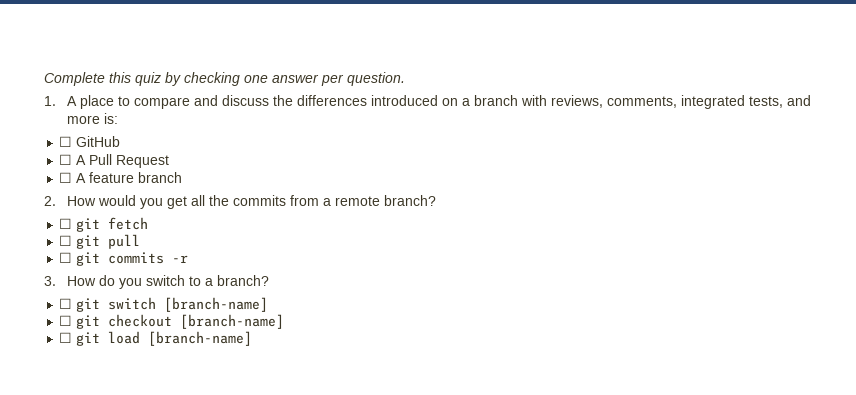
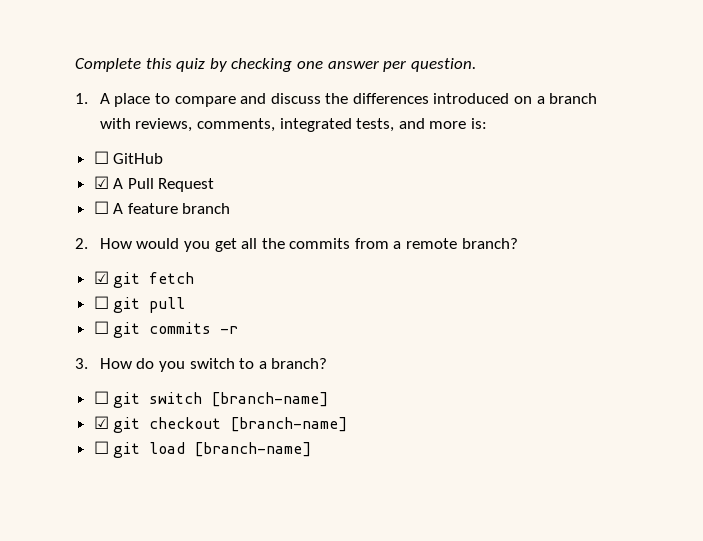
- ☐ A Pull Request
+ ☑ A Pull Request
- ☐ git fetch
+ ☑ git fetch
- ☐ git checkout [branch-name]
+ ☑ git checkout [branch-name]

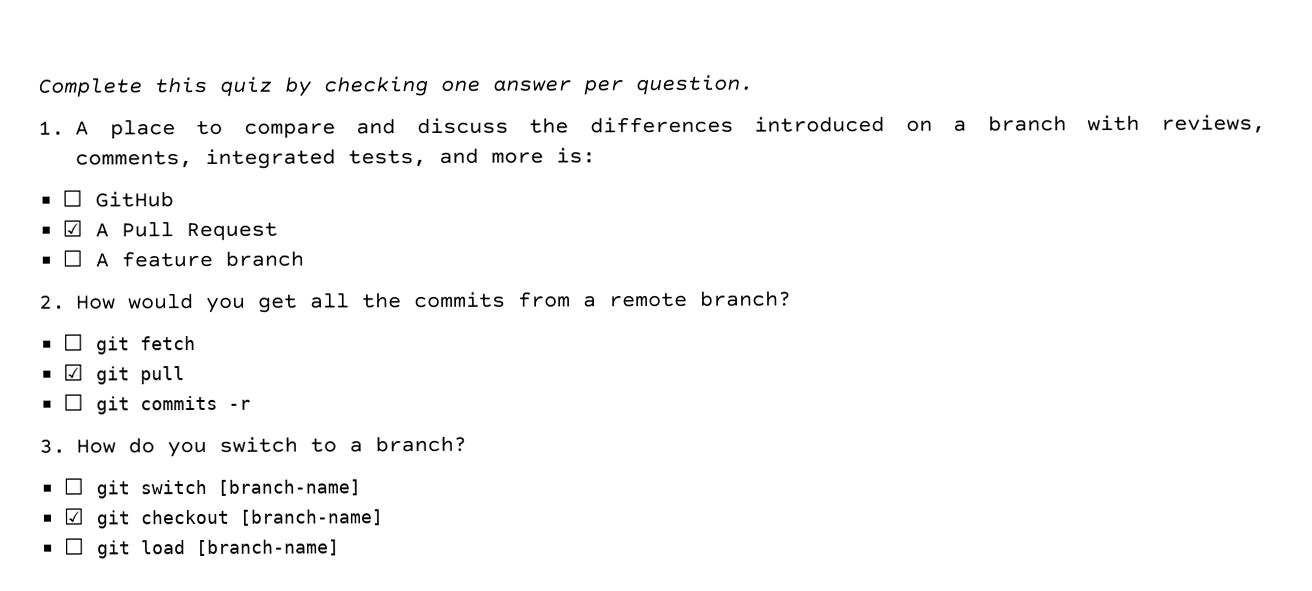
- ☑ git fetch
+ ☐ git fetch
- ☐ git pull
+ ☑ git pull

